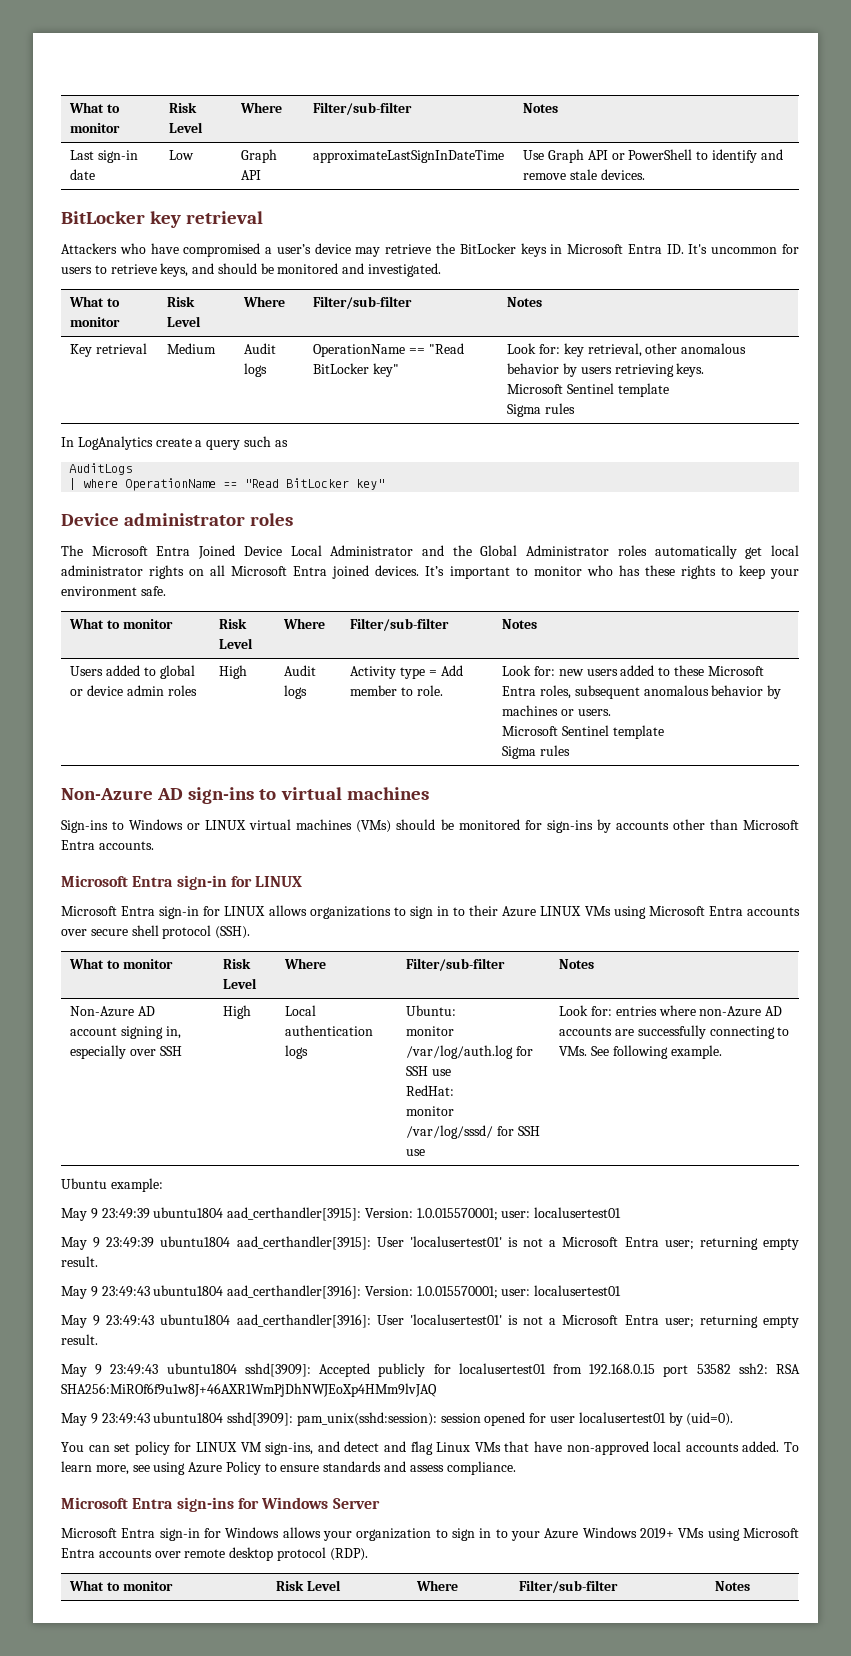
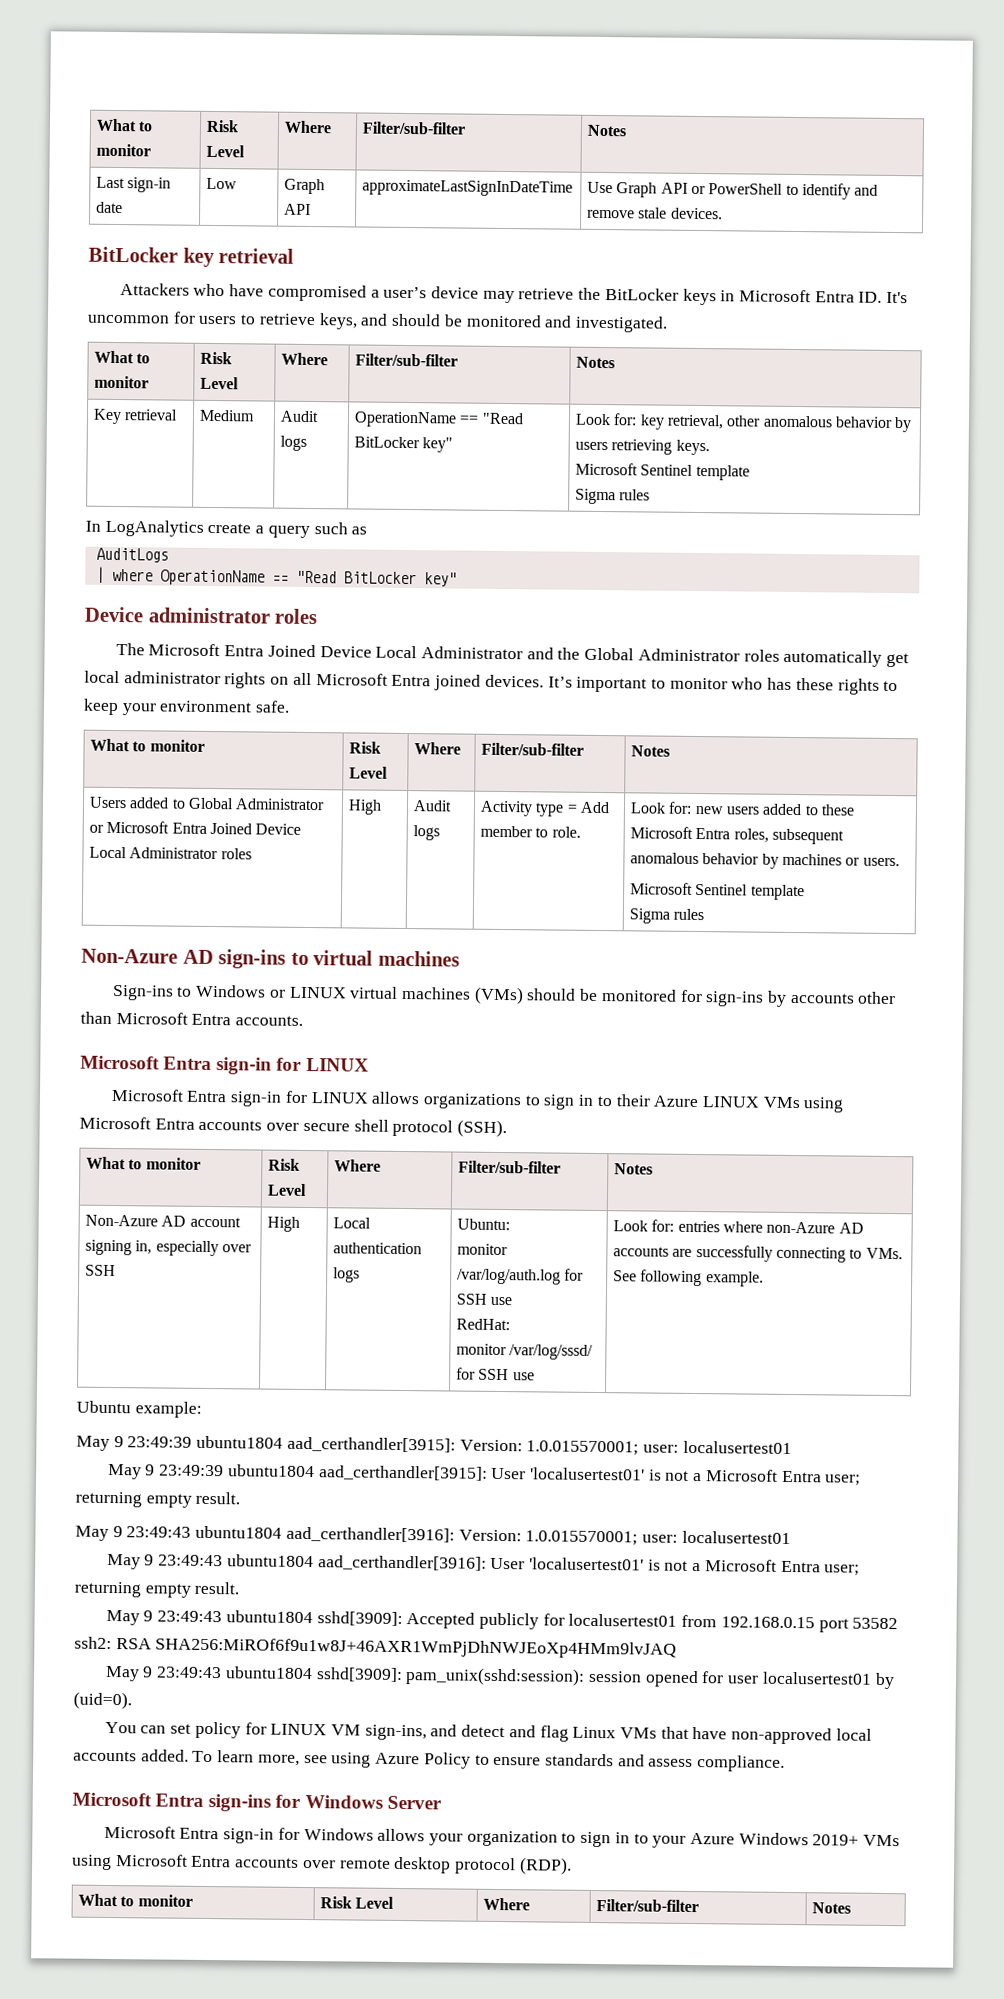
- Users added to global or device admin roles
+ Users added to Global Administrator or Microsoft Entra Joined Device Local Administrator roles

